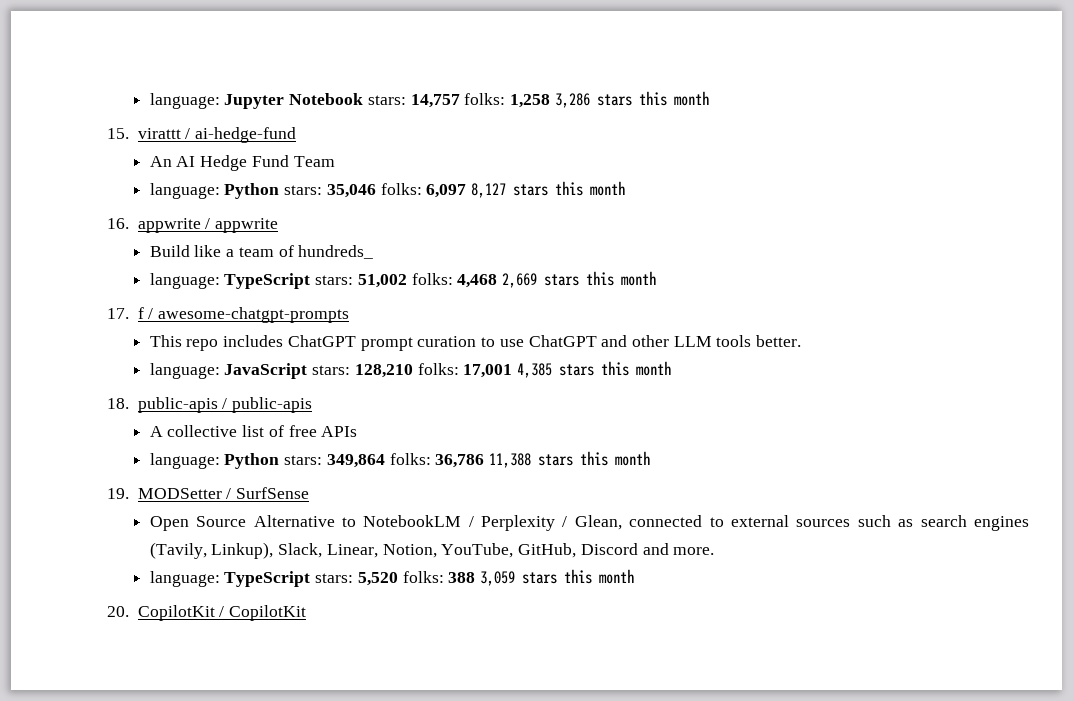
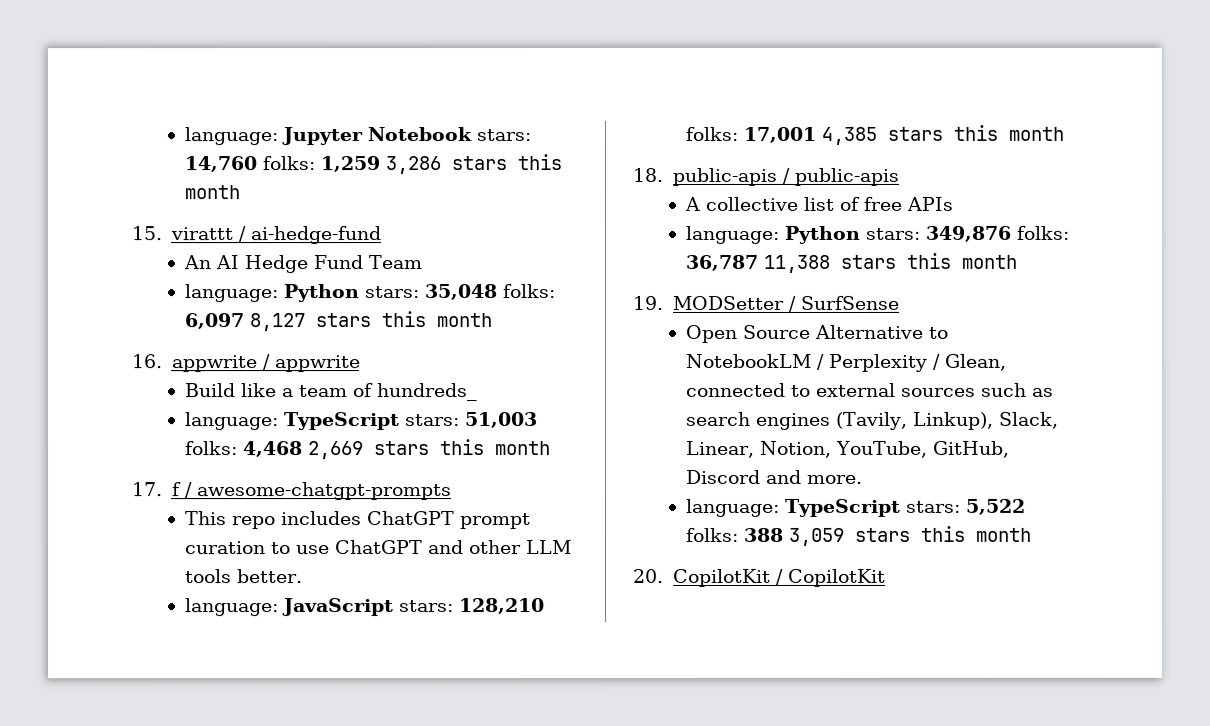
- language: Jupyter Notebook stars: 14,757 folks: 1,258 3,286 stars this month
+ language: Jupyter Notebook stars: 14,760 folks: 1,259 3,286 stars this month
- language: Python stars: 35,046 folks: 6,097 8,127 stars this month
+ language: Python stars: 35,048 folks: 6,097 8,127 stars this month
- language: TypeScript stars: 51,002 folks: 4,468 2,669 stars this month
+ language: TypeScript stars: 51,003 folks: 4,468 2,669 stars this month
- language: Python stars: 349,864 folks: 36,786 11,388 stars this month
+ language: Python stars: 349,876 folks: 36,787 11,388 stars this month
- language: TypeScript stars: 5,520 folks: 388 3,059 stars this month
+ language: TypeScript stars: 5,522 folks: 388 3,059 stars this month

